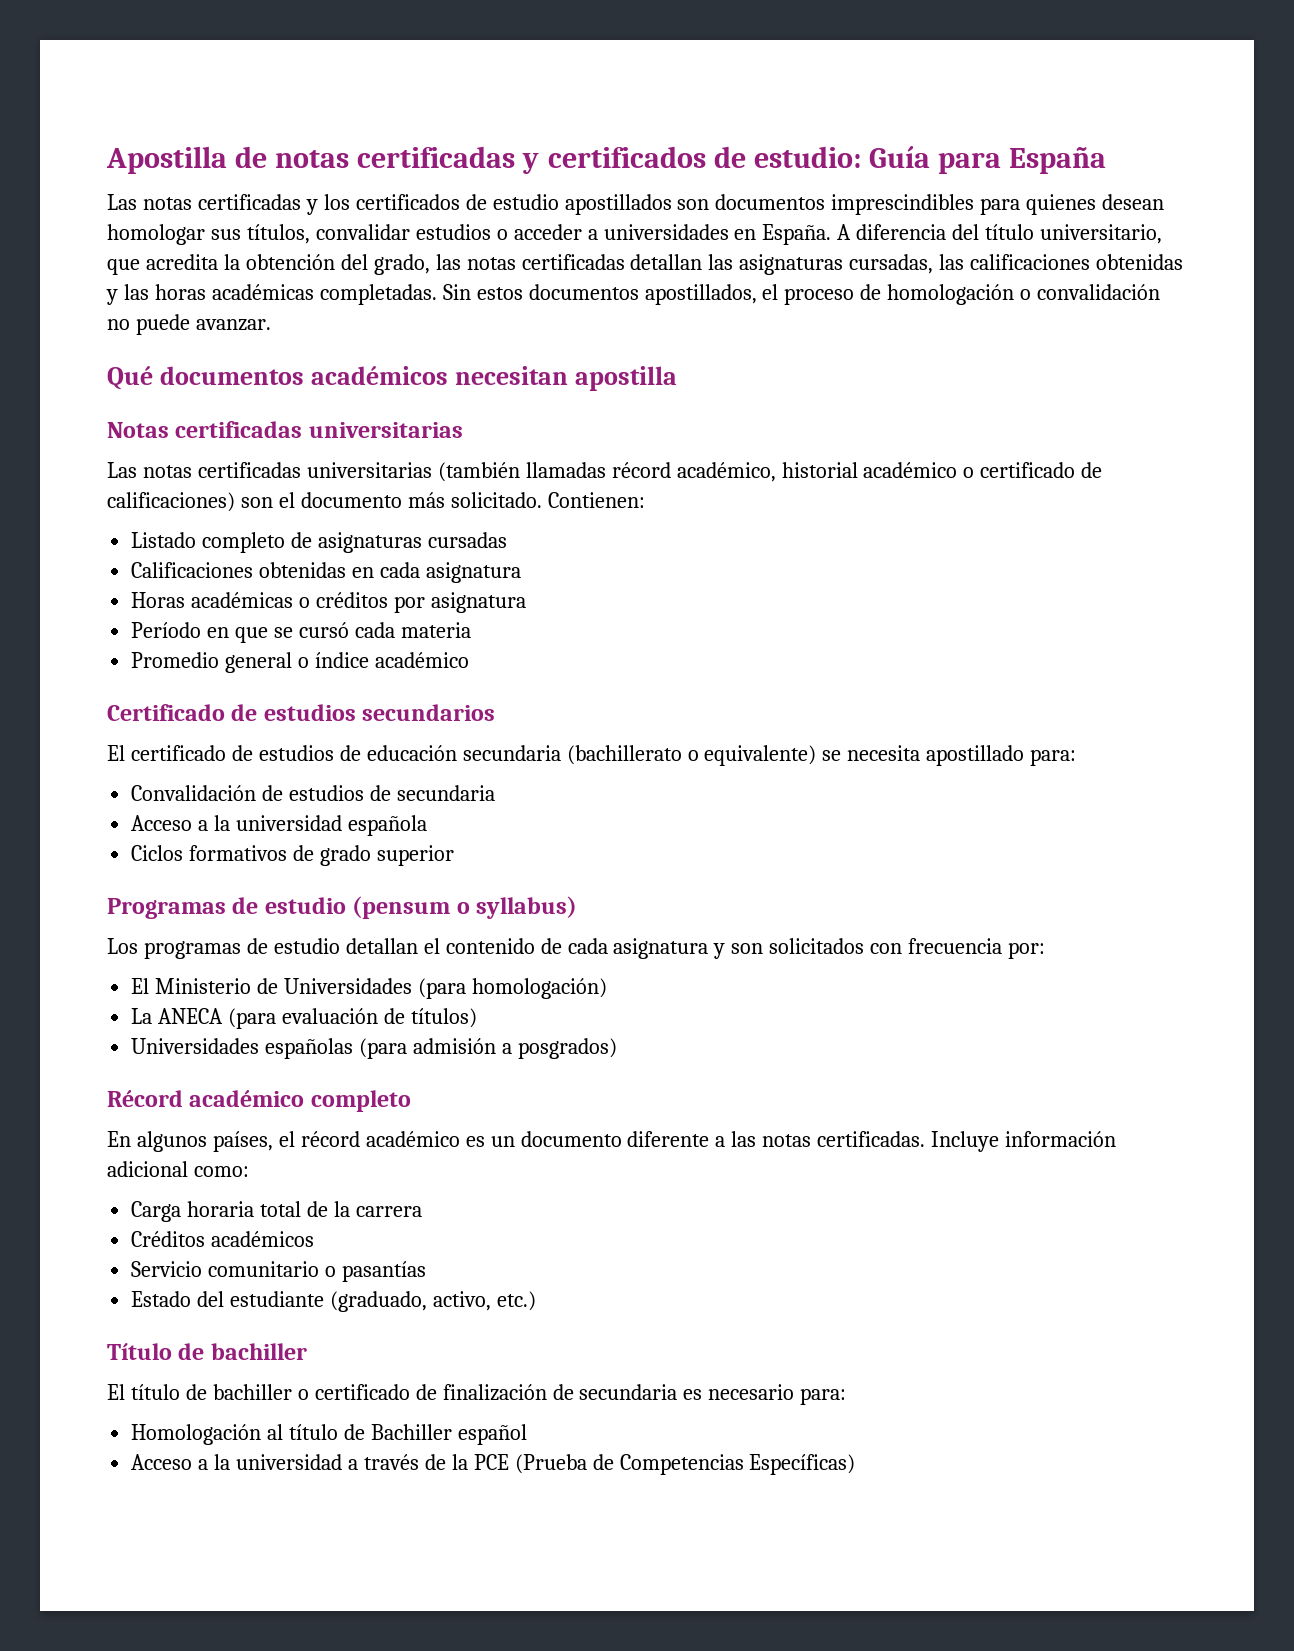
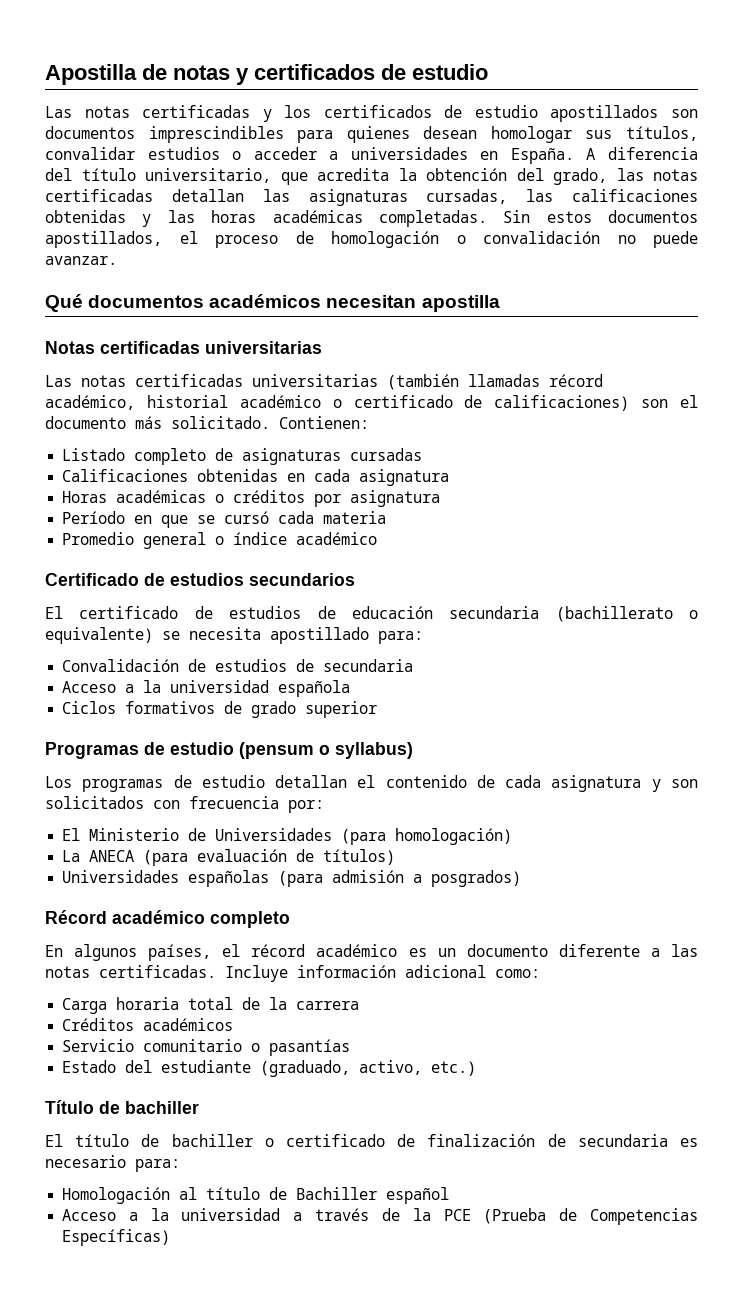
- Apostilla de notas certificadas y certificados de estudio: Guía para España
+ Apostilla de notas y certificados de estudio

